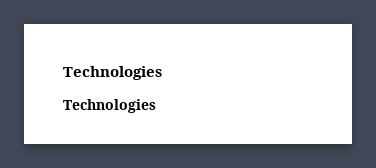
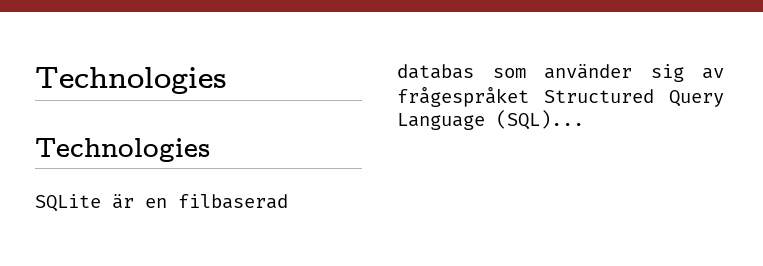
+ SQLite är en filbaserad databas som använder sig av frågespråket Structured Query Language (SQL)...

